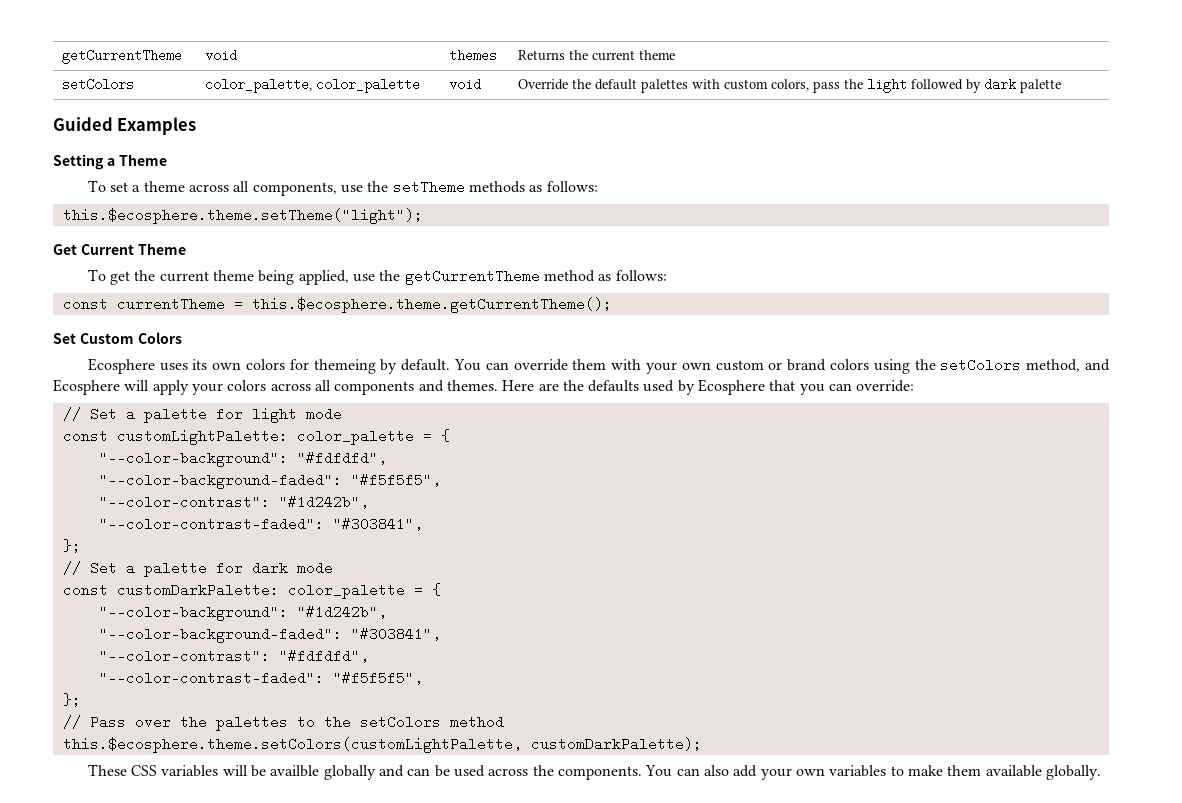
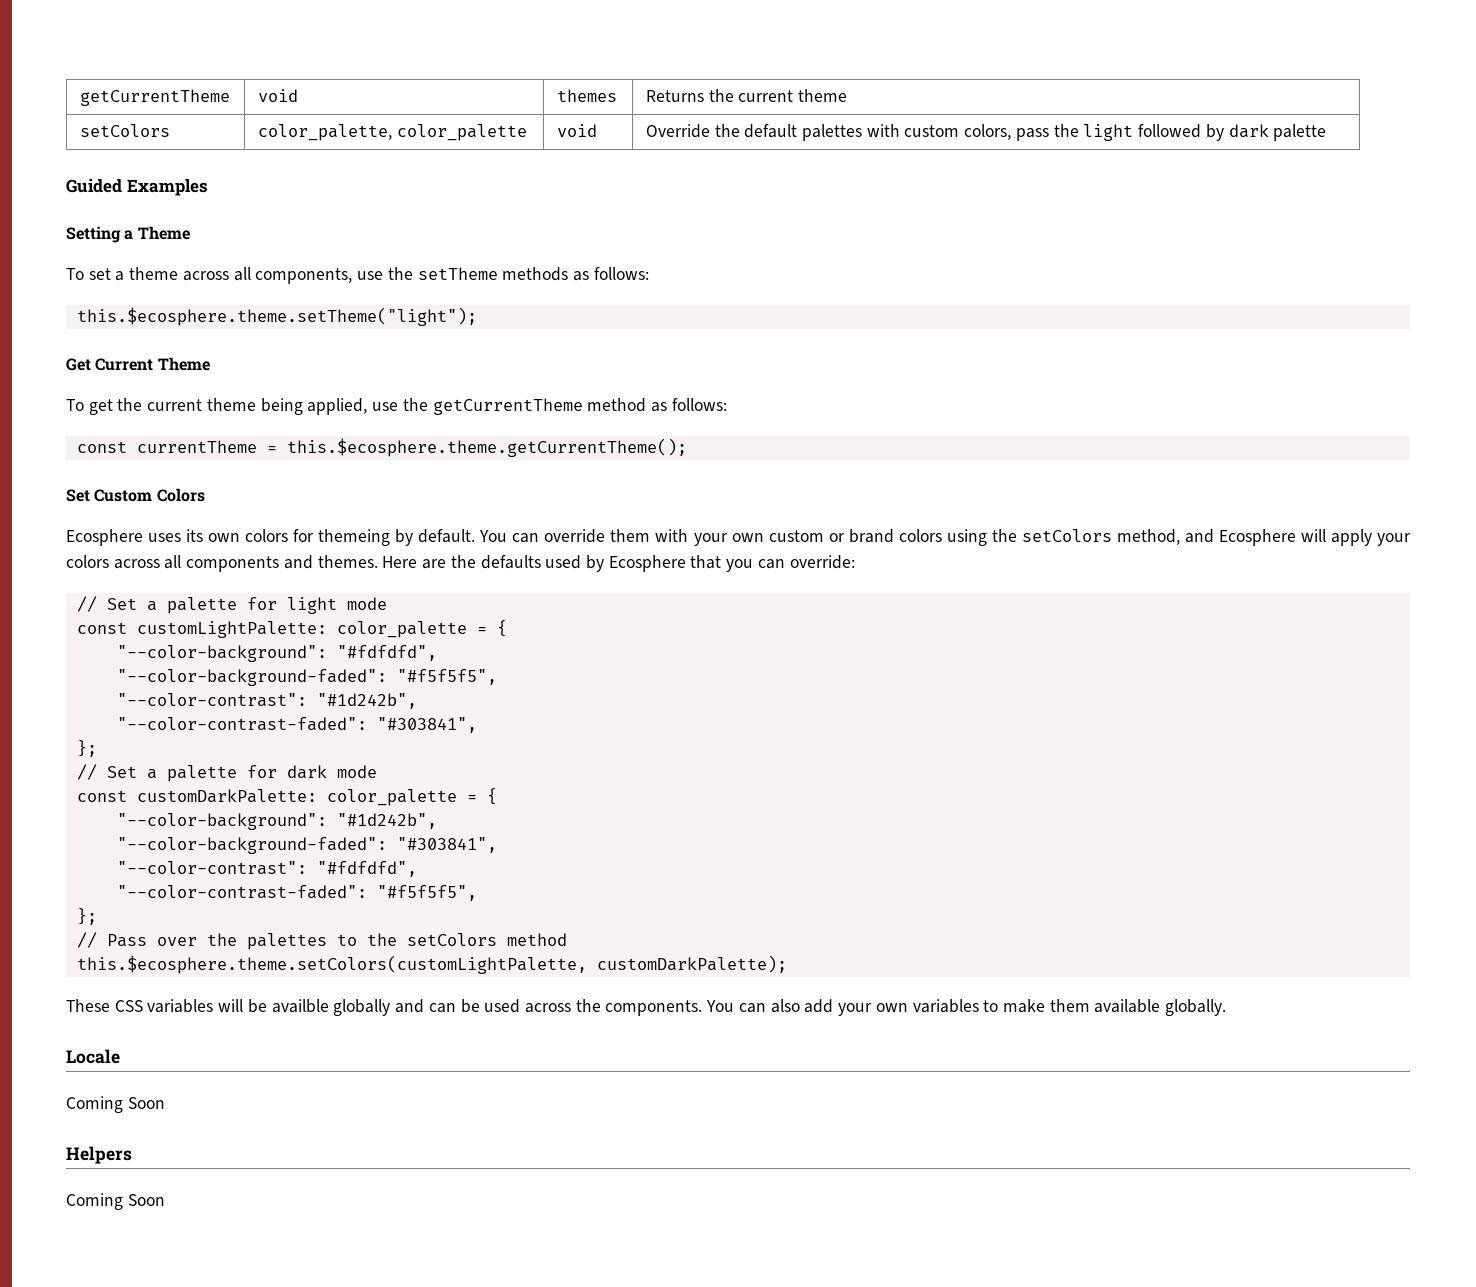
+ Locale
+ Coming Soon
+ Helpers
+ Coming Soon

